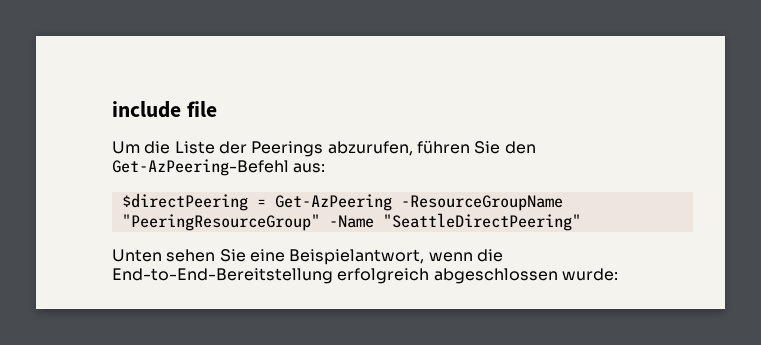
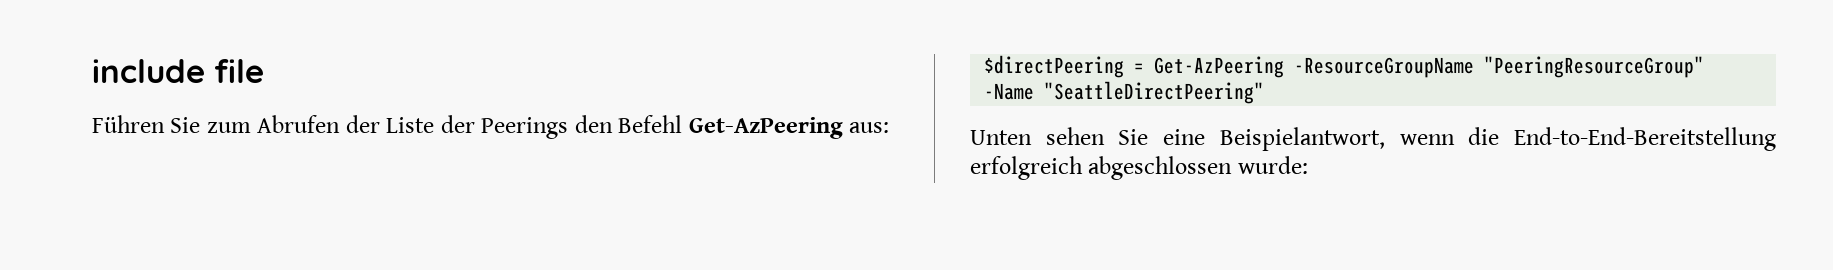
- Um die Liste der Peerings abzurufen, führen Sie den Get-AzPeering-Befehl aus:
+ Führen Sie zum Abrufen der Liste der Peerings den Befehl Get-AzPeering aus:

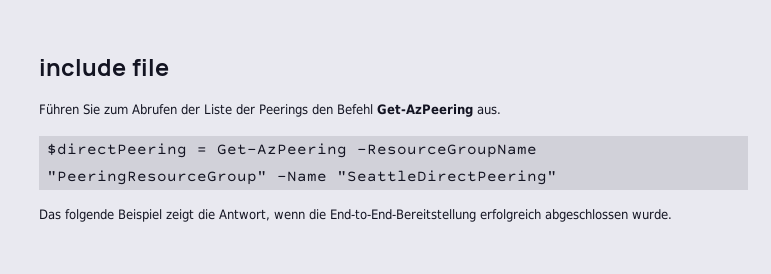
- Führen Sie zum Abrufen der Liste der Peerings den Befehl Get-AzPeering aus:
+ Führen Sie zum Abrufen der Liste der Peerings den Befehl Get-AzPeering aus.
- Unten sehen Sie eine Beispielantwort, wenn die End-to-End-Bereitstellung erfolgreich abgeschlossen wurde:
+ Das folgende Beispiel zeigt die Antwort, wenn die End-to-End-Bereitstellung erfolgreich abgeschlossen wurde.

